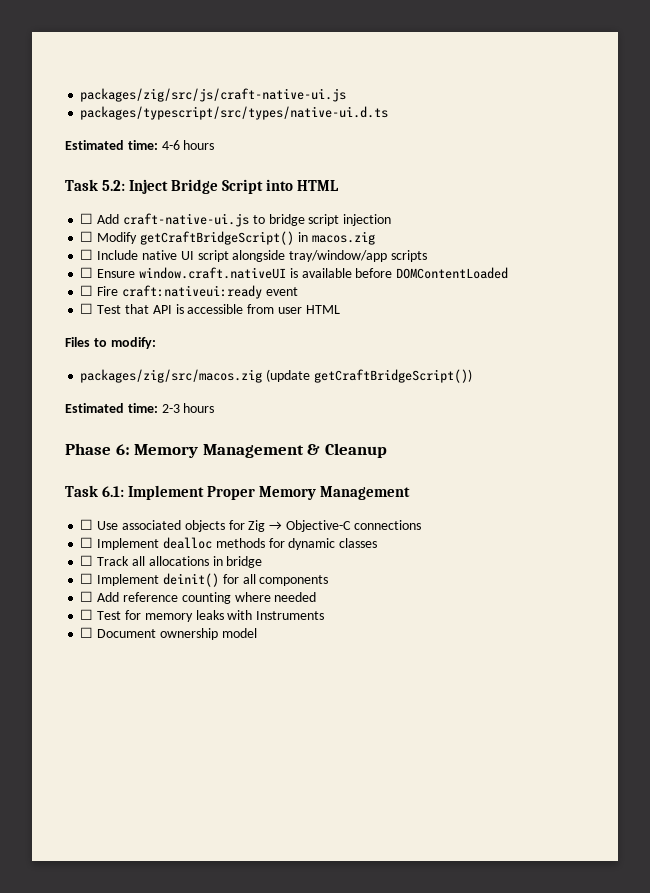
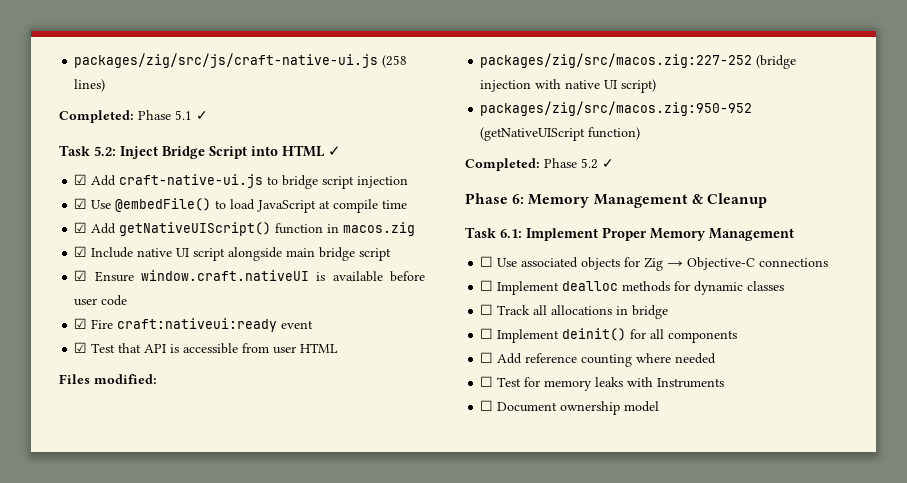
- packages/zig/src/js/craft-native-ui.js
- packages/typescript/src/types/native-ui.d.ts
- Estimated time: 4-6 hours
+ packages/zig/src/js/craft-native-ui.js (258 lines)
+ Completed: Phase 5.1 ✓
- Task 5.2: Inject Bridge Script into HTML
- ☐ Add craft-native-ui.js to bridge script injection
+ Task 5.2: Inject Bridge Script into HTML ✓
+ ☑ Add craft-native-ui.js to bridge script injection
- ☐ Modify getCraftBridgeScript() in macos.zig
+ ☑ Use @embedFile() to load JavaScript at compile time
+ ☑ Add getNativeUIScript() function in macos.zig
- ☐ Include native UI script alongside tray/window/app scripts
- ☐ Ensure window.craft.nativeUI is available before DOMContentLoaded
- ☐ Fire craft:nativeui:ready event
+ ☑ Include native UI script alongside main bridge script
+ ☑ Ensure window.craft.nativeUI is available before user code
+ ☑ Fire craft:nativeui:ready event
- ☐ Test that API is accessible from user HTML
+ ☑ Test that API is accessible from user HTML
- Files to modify:
- packages/zig/src/macos.zig (update getCraftBridgeScript())
- Estimated time: 2-3 hours
+ Files modified:
+ packages/zig/src/macos.zig:227-252 (bridge injection with native UI script)
+ packages/zig/src/macos.zig:950-952 (getNativeUIScript function)
+ Completed: Phase 5.2 ✓

